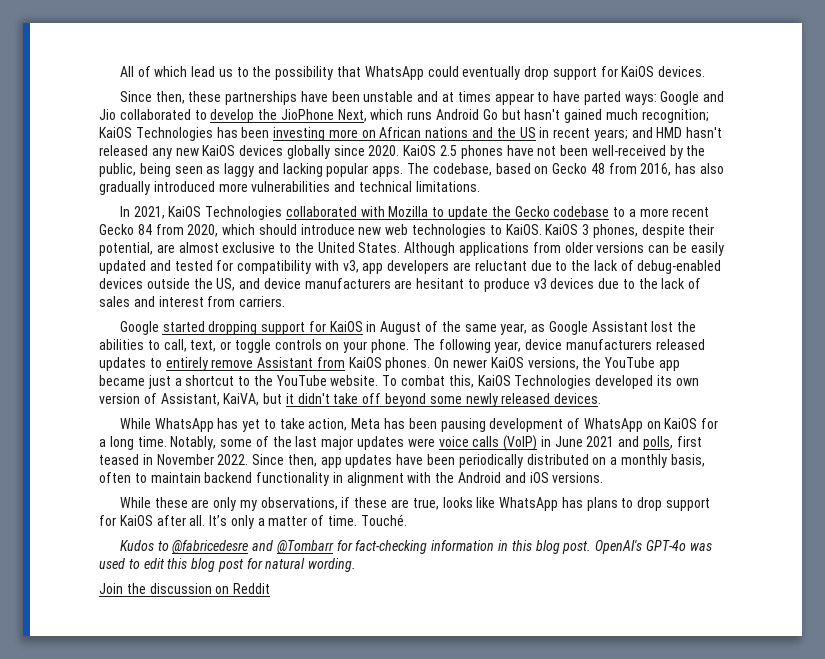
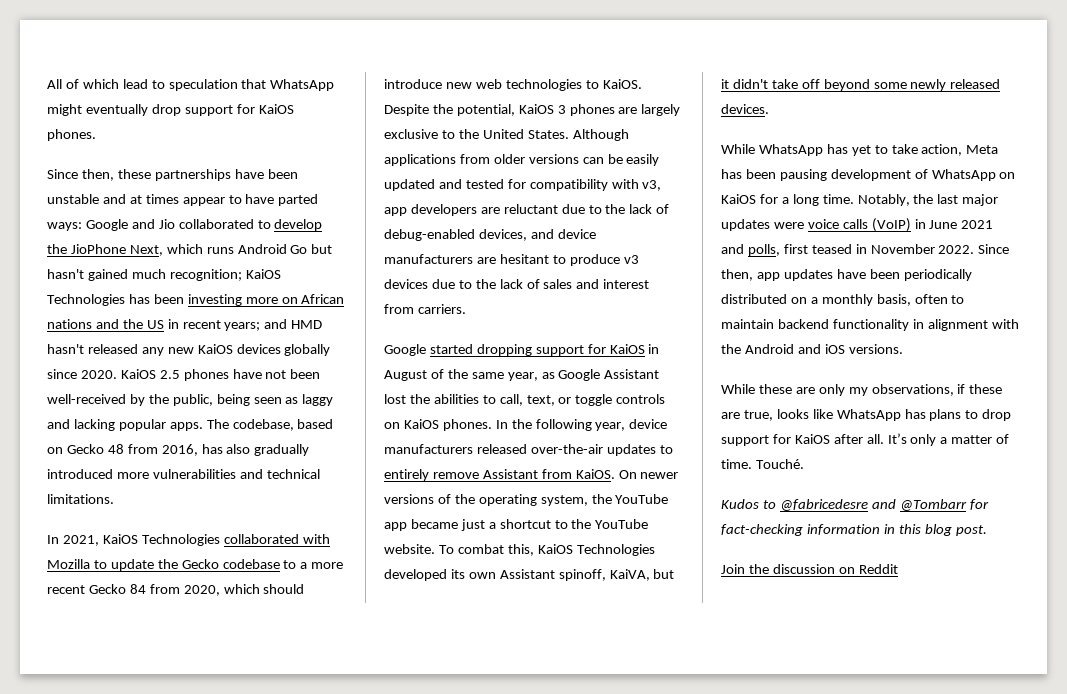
- All of which lead us to the possibility that WhatsApp could eventually drop support for KaiOS devices.
+ All of which lead to speculation that WhatsApp might eventually drop support for KaiOS phones.
- KaiOS 3 phones, despite their potential, are almost exclusive to the United States.
+ Despite the potential, KaiOS 3 phones are largely exclusive to the United States.
- Although applications from older versions can be easily updated and tested for compatibility with v3, app developers are reluctant due to the lack of debug-enabled devices outside the US, and device manufacturers are hesitant to produce v3 devices due to the lack of sales and interest from carriers.
+ Although applications from older versions can be easily updated and tested for compatibility with v3, app developers are reluctant due to the lack of debug-enabled devices, and device manufacturers are hesitant to produce v3 devices due to the lack of sales and interest from carriers.
- Google started dropping support for KaiOS in August of the same year, as Google Assistant lost the abilities to call, text, or toggle controls on your phone. The following year, device manufacturers released updates to entirely remove Assistant from KaiOS phones. On newer KaiOS versions, the YouTube app became just a shortcut to the YouTube website.
+ Google started dropping support for KaiOS in August of the same year, as Google Assistant lost the abilities to call, text, or toggle controls on KaiOS phones. In the following year, device manufacturers released over-the-air updates to entirely remove Assistant from KaiOS. On newer versions of the operating system, the YouTube app became just a shortcut to the YouTube website.
- To combat this, KaiOS Technologies developed its own version of Assistant, KaiVA, but it didn't take off beyond some newly released devices.
+ To combat this, KaiOS Technologies developed its own Assistant spinoff, KaiVA, but it didn't take off beyond some newly released devices.
- Notably, some of the last major updates were voice calls (VoIP) in June 2021 and polls, first teased in November 2022.
+ Notably, the last major updates were voice calls (VoIP) in June 2021 and polls, first teased in November 2022.
- OpenAI's GPT-4o was used to edit this blog post for natural wording.

